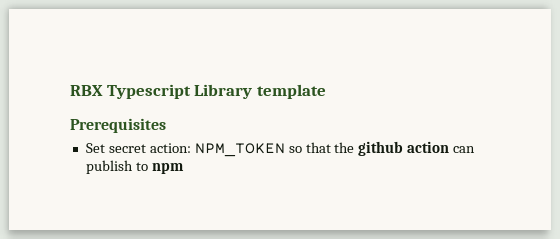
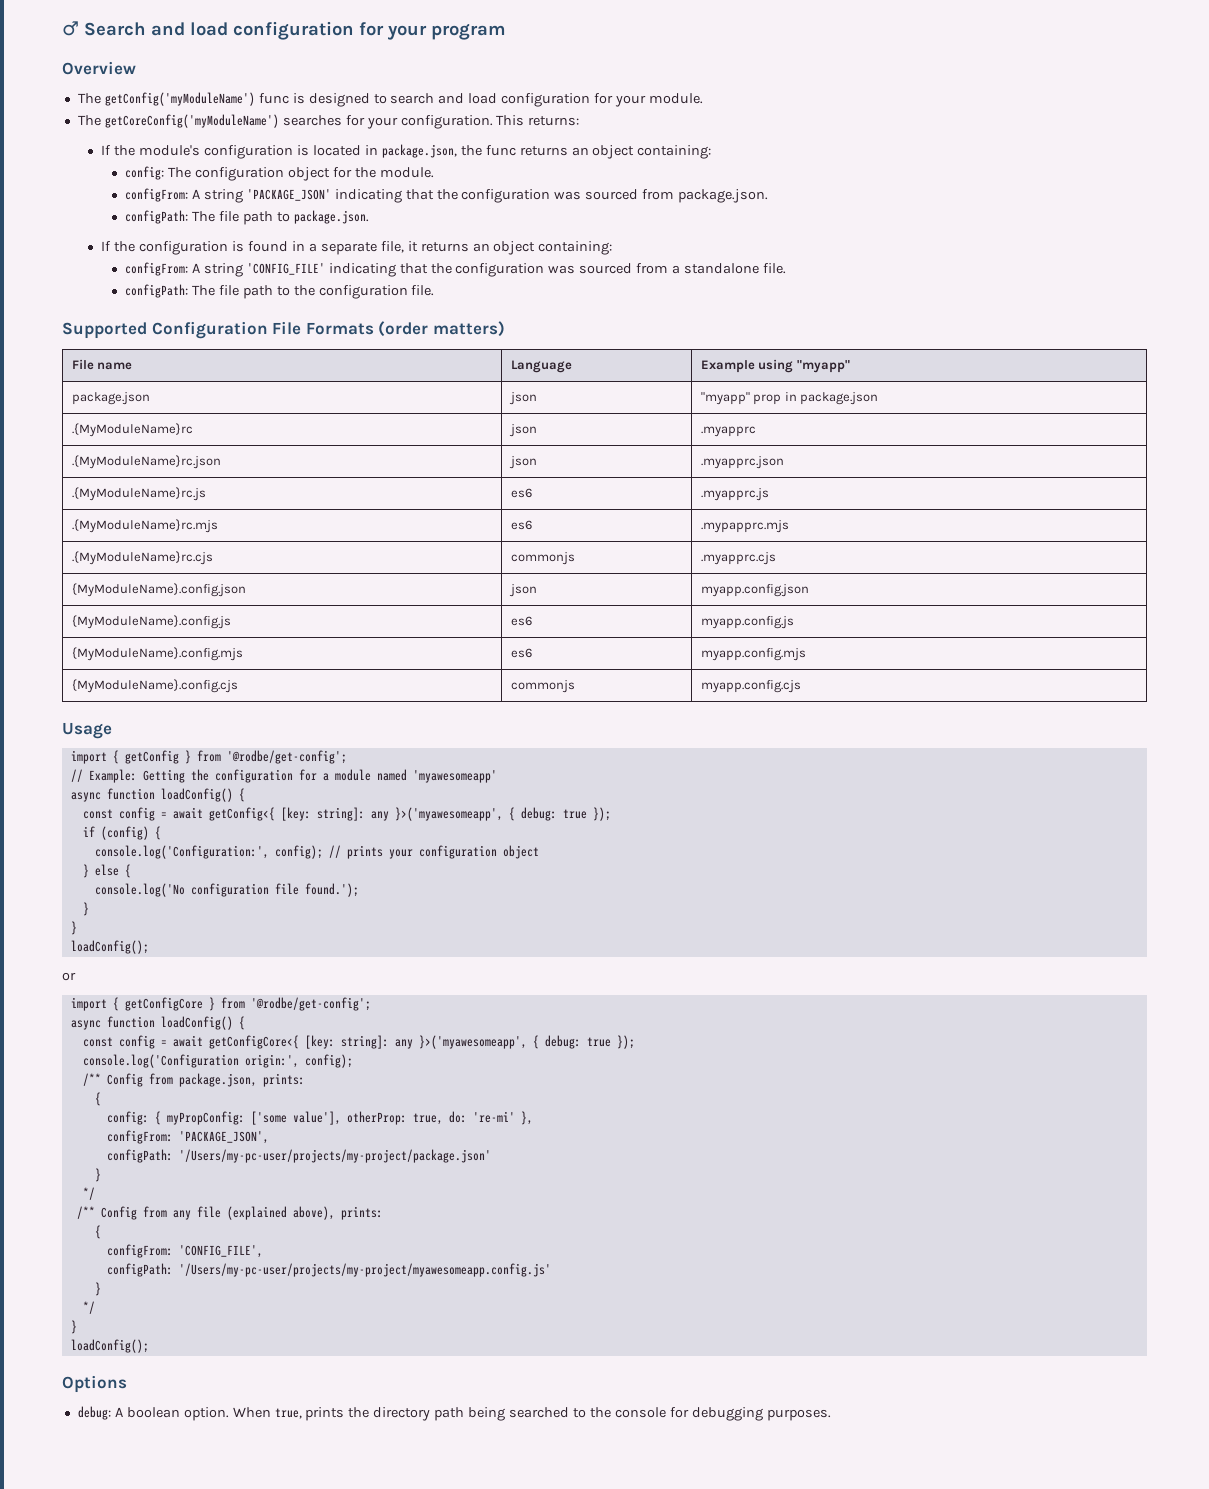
- RBX Typescript Library template
- Prerequisites
- Set secret action: NPM_TOKEN so that the github action can publish to npm
+ ♂ Search and load configuration for your program
+ Overview
+ The getConfig('myModuleName') func is designed to search and load configuration for your module.
+ The getCoreConfig('myModuleName') searches for your configuration. This returns:
+ If the module's configuration is located in package.json, the func returns an object containing:
+ config: The configuration object for the module.
+ configFrom: A string 'PACKAGE_JSON' indicating that the configuration was sourced from package.json.
+ configPath: The file path to package.json.
+ If the configuration is found in a separate file, it returns an object containing:
+ configFrom: A string 'CONFIG_FILE' indicating that the configuration was sourced from a standalone file.
+ configPath: The file path to the configuration file.
+ Supported Configuration File Formats (order matters)
+ File name | Language | Example using "myapp"
+ package.json | json | "myapp" prop in package.json
+ .{MyModuleName}rc | json | .myapprc
+ .{MyModuleName}rc.json | json | .myapprc.json
+ .{MyModuleName}rc.js | es6 | .myapprc.js
+ .{MyModuleName}rc.mjs | es6 | .mypapprc.mjs
+ .{MyModuleName}rc.cjs | commonjs | .myapprc.cjs
+ {MyModuleName}.config.json | json | myapp.config.json
+ {MyModuleName}.config.js | es6 | myapp.config.js
+ {MyModuleName}.config.mjs | es6 | myapp.config.mjs
+ {MyModuleName}.config.cjs | commonjs | myapp.config.cjs
+ Usage
+ import { getConfig } from '@rodbe/get-config';
+ // Example: Getting the configuration for a module named 'myawesomeapp'
+ async function loadConfig() {
+ const config = await getConfig<{ [key: string]: any }>('myawesomeapp', { debug: true });
+ if (config) {
+ console.log('Configuration:', config); // prints your configuration object
+ } else {
+ console.log('No configuration file found.');
+ }
+ }
+ loadConfig();
+ or
+ import { getConfigCore } from '@rodbe/get-config';
+ async function loadConfig() {
+ const config = await getConfigCore<{ [key: string]: any }>('myawesomeapp', { debug: true });
+ console.log('Configuration origin:', config);
+ /** Config from package.json, prints:
+ {
+ config: { myPropConfig: ['some value'], otherProp: true, do: 're-mi' },
+ configFrom: 'PACKAGE_JSON',
+ configPath: '/Users/my-pc-user/projects/my-project/package.json'
+ }
+ */
+ /** Config from any file (explained above), prints:
+ {
+ configFrom: 'CONFIG_FILE',
+ configPath: '/Users/my-pc-user/projects/my-project/myawesomeapp.config.js'
+ }
+ */
+ }
+ loadConfig();
+ Options
+ debug: A boolean option. When true, prints the directory path being searched to the console for debugging purposes.

